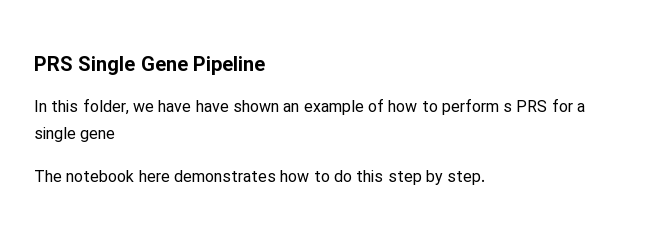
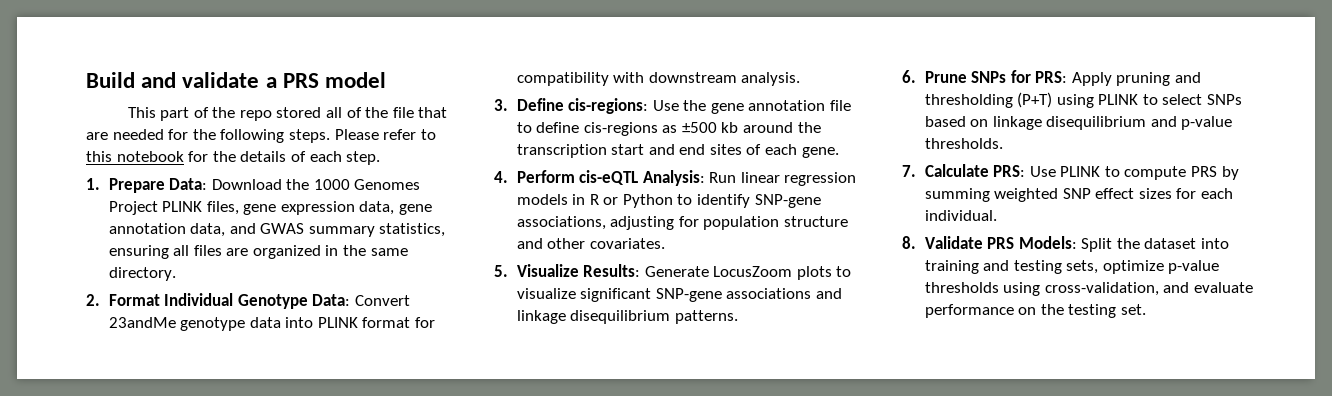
- PRS Single Gene Pipeline
- In this folder, we have have shown an example of how to perform s PRS for a single gene
- The notebook here demonstrates how to do this step by step.
+ Build and validate a PRS model
+ This part of the repo stored all of the file that are needed for the following steps. Please refer to this notebook for the details of each step.
+ 1. Prepare Data: Download the 1000 Genomes Project PLINK files, gene expression data, gene annotation data, and GWAS summary statistics, ensuring all files are organized in the same directory.
+ 2. Format Individual Genotype Data: Convert 23andMe genotype data into PLINK format for compatibility with downstream analysis.
+ 3. Define cis-regions: Use the gene annotation file to define cis-regions as ±500 kb around the transcription start and end sites of each gene.
+ 4. Perform cis-eQTL Analysis: Run linear regression models in R or Python to identify SNP-gene associations, adjusting for population structure and other covariates.
+ 5. Visualize Results: Generate LocusZoom plots to visualize significant SNP-gene associations and linkage disequilibrium patterns.
+ 6. Prune SNPs for PRS: Apply pruning and thresholding (P+T) using PLINK to select SNPs based on linkage disequilibrium and p-value thresholds.
+ 7. Calculate PRS: Use PLINK to compute PRS by summing weighted SNP effect sizes for each individual.
+ 8. Validate PRS Models: Split the dataset into training and testing sets, optimize p-value thresholds using cross-validation, and evaluate performance on the testing set.

